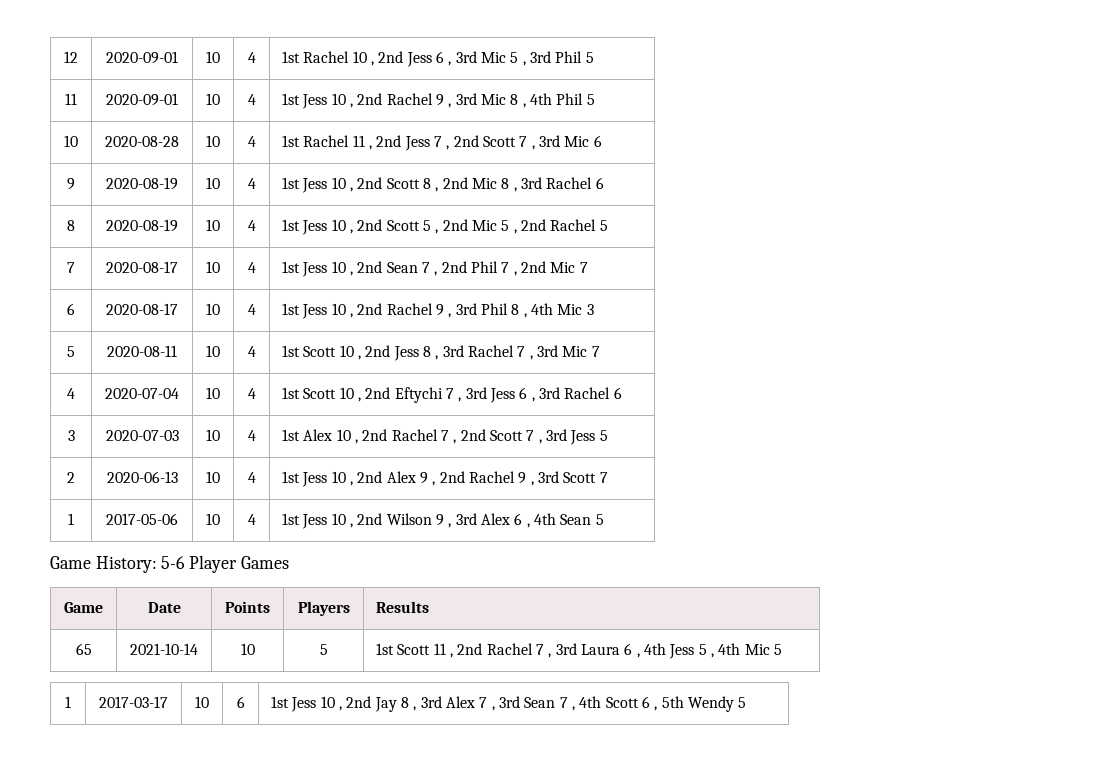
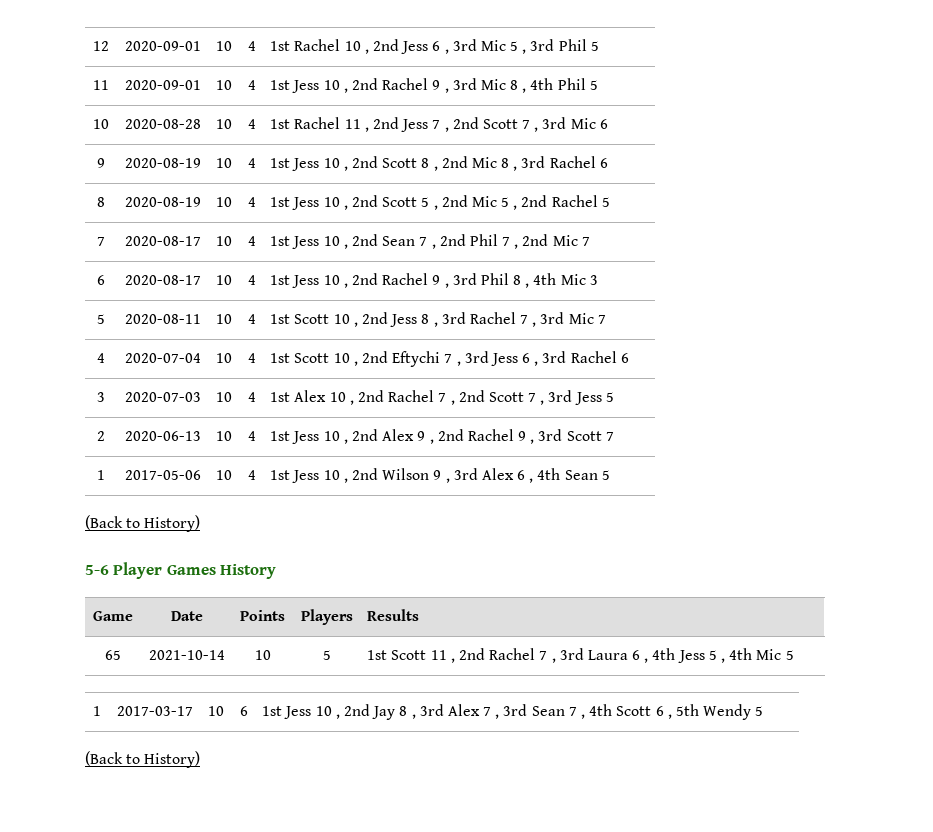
  1 | 2017-05-06 | 10 | 4 | 1st Jess 10 , 2nd Wilson 9 , 3rd Alex 6 , 4th Sean 5
- Game History: 5-6 Player Games
+ (Back to History)
+ 5-6 Player Games History
  1 | 2017-03-17 | 10 | 6 | 1st Jess 10 , 2nd Jay 8 , 3rd Alex 7 , 3rd Sean 7 , 4th Scott 6 , 5th Wendy 5
+ (Back to History)

